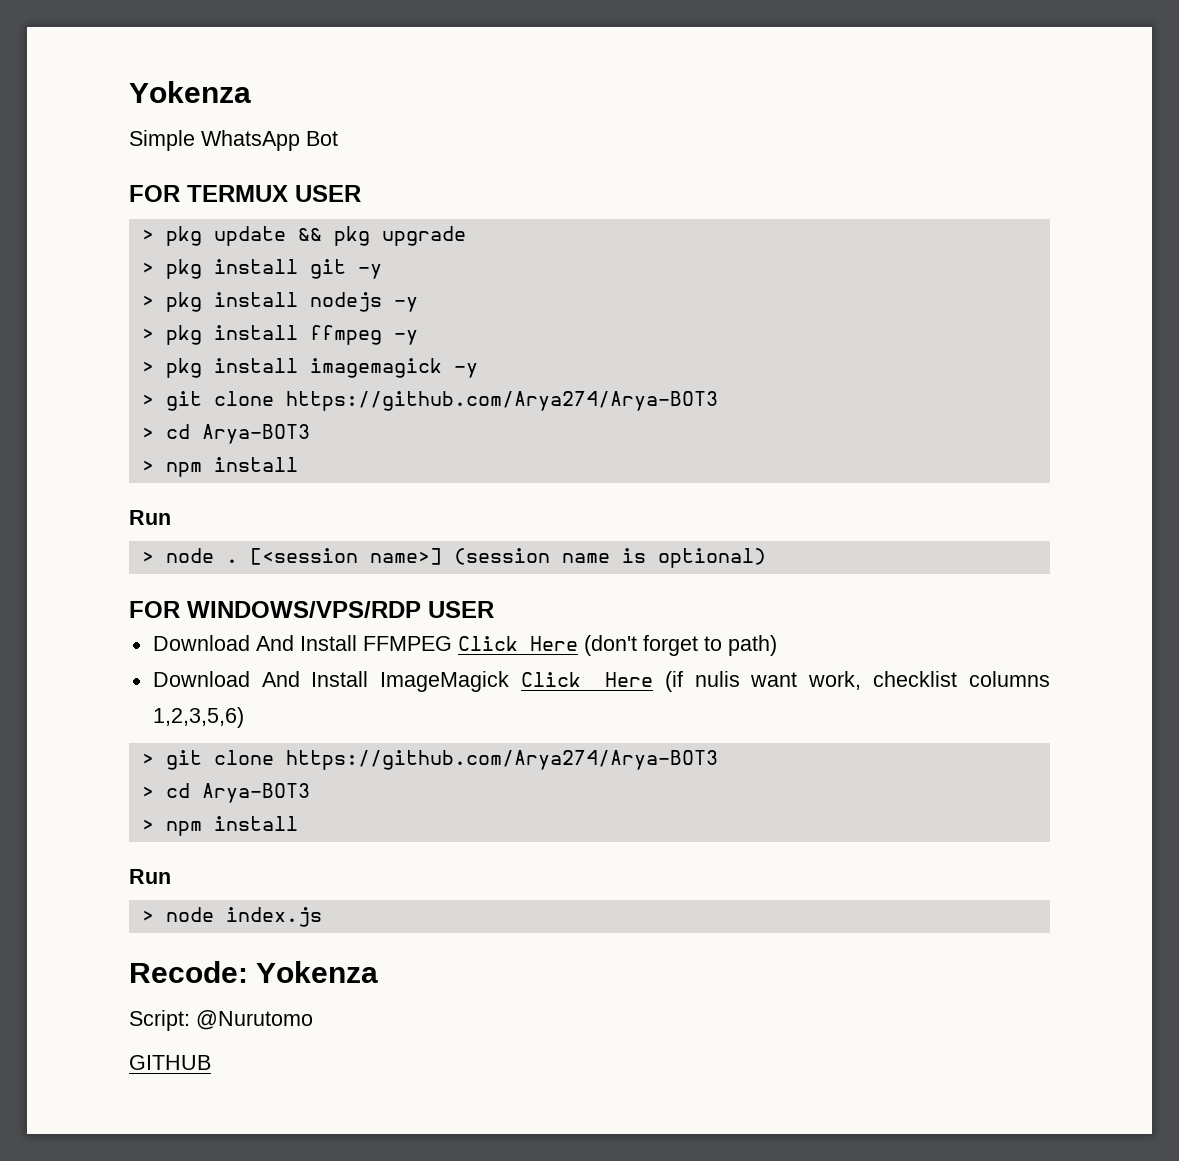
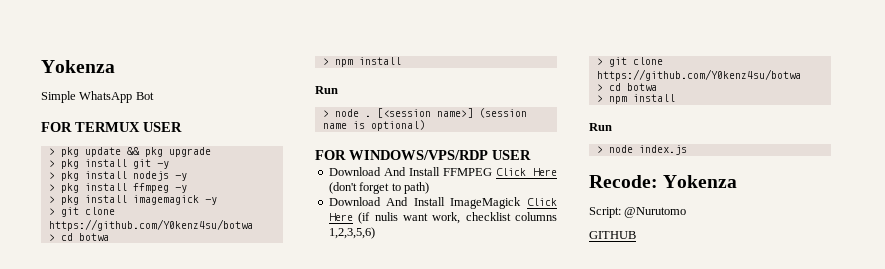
  > pkg install imagemagick -y
- > git clone https://github.com/Arya274/Arya-BOT3
- > cd Arya-BOT3
+ > git clone https://github.com/Y0kenz4su/botwa
+ > cd botwa
  Download And Install ImageMagick Click Here (if nulis want work, checklist columns 1,2,3,5,6)
- > git clone https://github.com/Arya274/Arya-BOT3
- > cd Arya-BOT3
+ > git clone https://github.com/Y0kenz4su/botwa
+ > cd botwa

